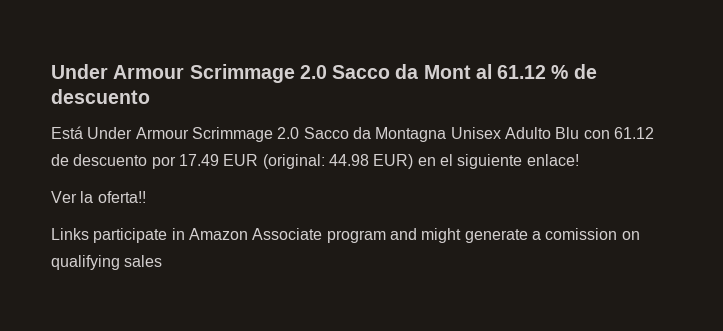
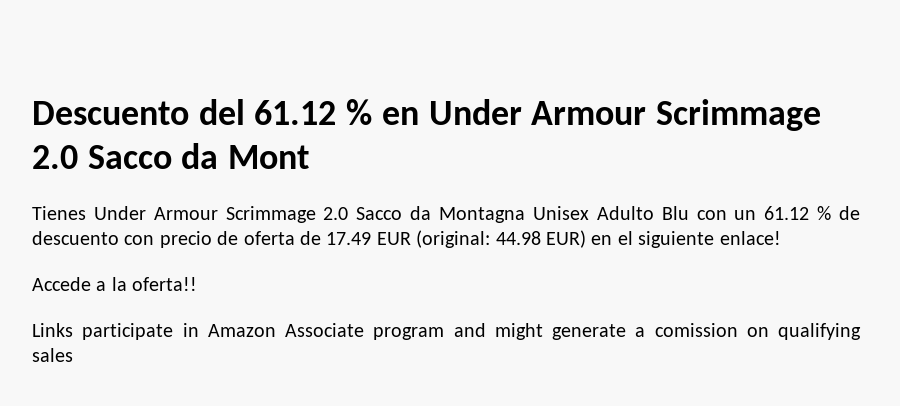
- Under Armour Scrimmage 2.0 Sacco da Mont al 61.12 % de descuento
- Está Under Armour Scrimmage 2.0 Sacco da Montagna Unisex Adulto Blu con 61.12 de descuento por 17.49 EUR (original: 44.98 EUR) en el siguiente enlace!
+ Descuento del 61.12 % en Under Armour Scrimmage 2.0 Sacco da Mont
+ Tienes Under Armour Scrimmage 2.0 Sacco da Montagna Unisex Adulto Blu con un 61.12 % de descuento con precio de oferta de 17.49 EUR (original: 44.98 EUR) en el siguiente enlace!
- Ver la oferta!!
+ Accede a la oferta!!

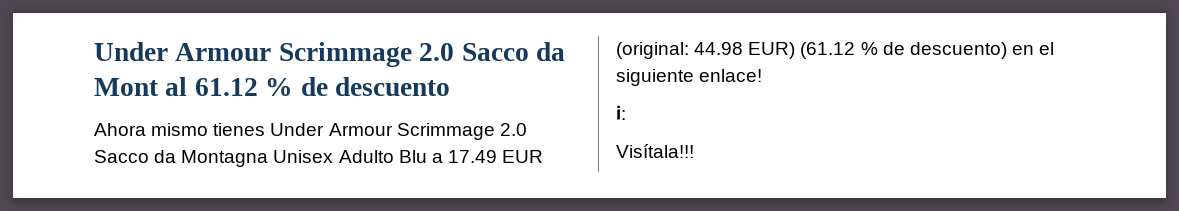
- Descuento del 61.12 % en Under Armour Scrimmage 2.0 Sacco da Mont
- Tienes Under Armour Scrimmage 2.0 Sacco da Montagna Unisex Adulto Blu con un 61.12 % de descuento con precio de oferta de 17.49 EUR (original: 44.98 EUR) en el siguiente enlace!
+ Under Armour Scrimmage 2.0 Sacco da Mont al 61.12 % de descuento
+ Ahora mismo tienes Under Armour Scrimmage 2.0 Sacco da Montagna Unisex Adulto Blu a 17.49 EUR (original: 44.98 EUR) (61.12 % de descuento) en el siguiente enlace!
- Accede a la oferta!!
- Links participate in Amazon Associate program and might generate a comission on qualifying sales
+ ℹ:
+ Visítala!!!

